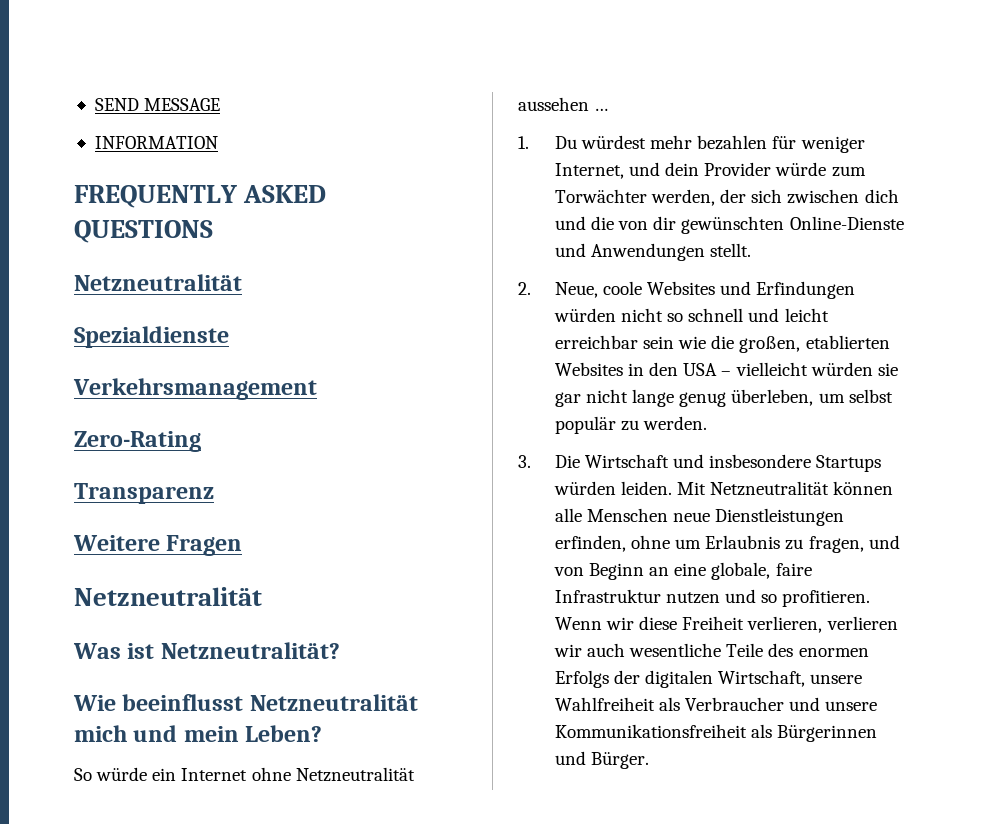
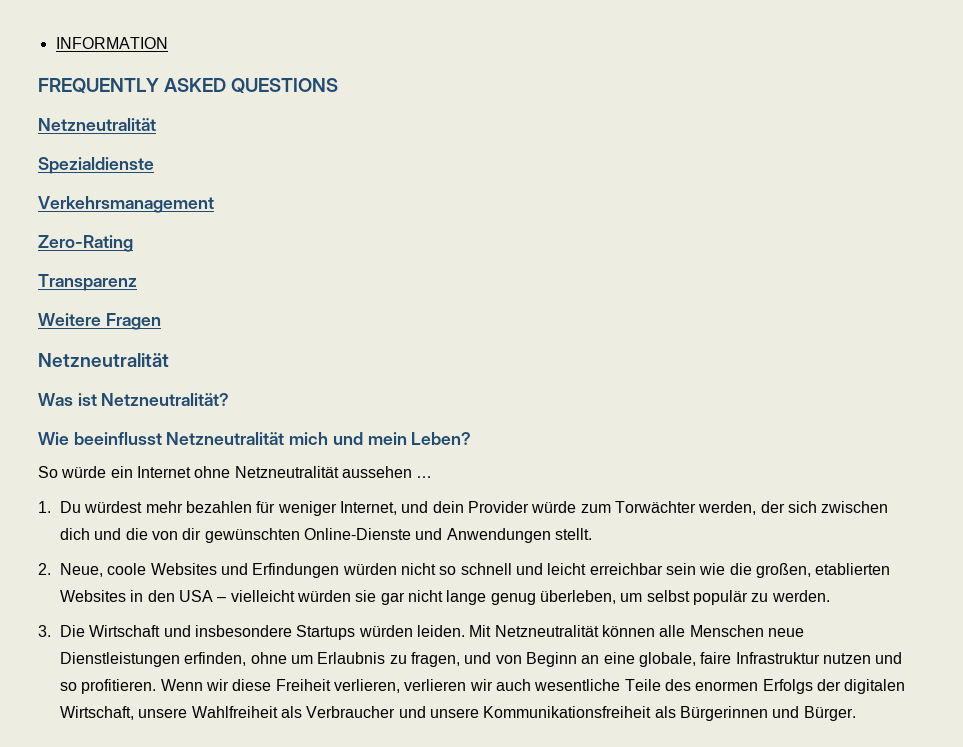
- SEND MESSAGE

